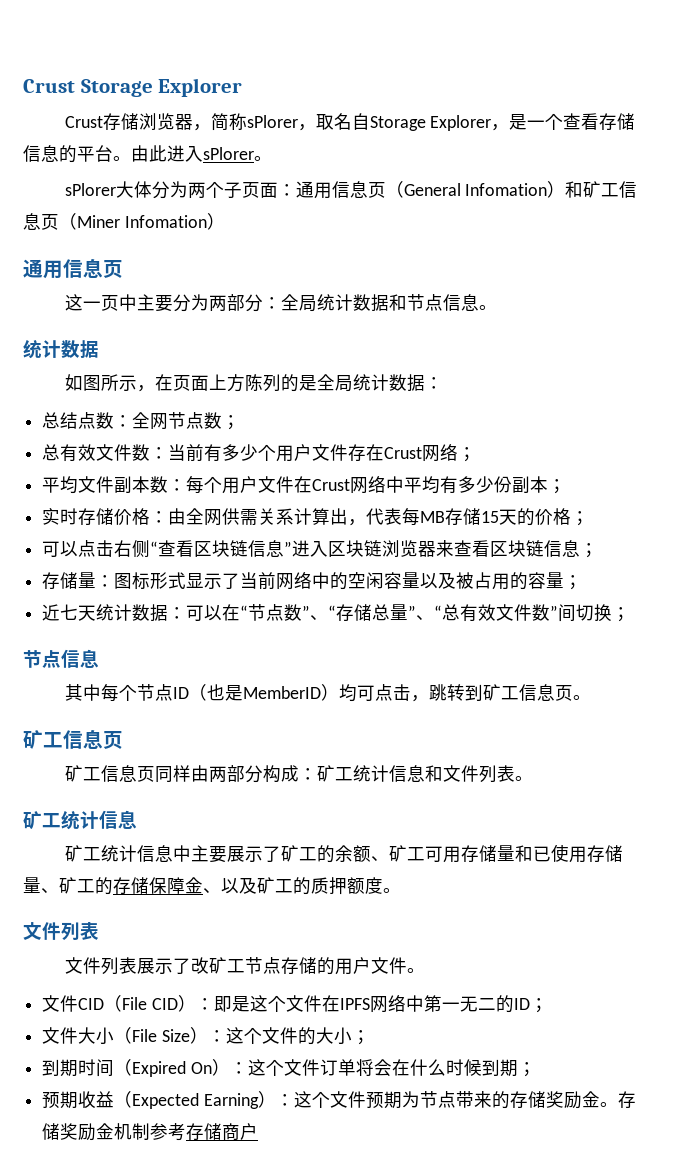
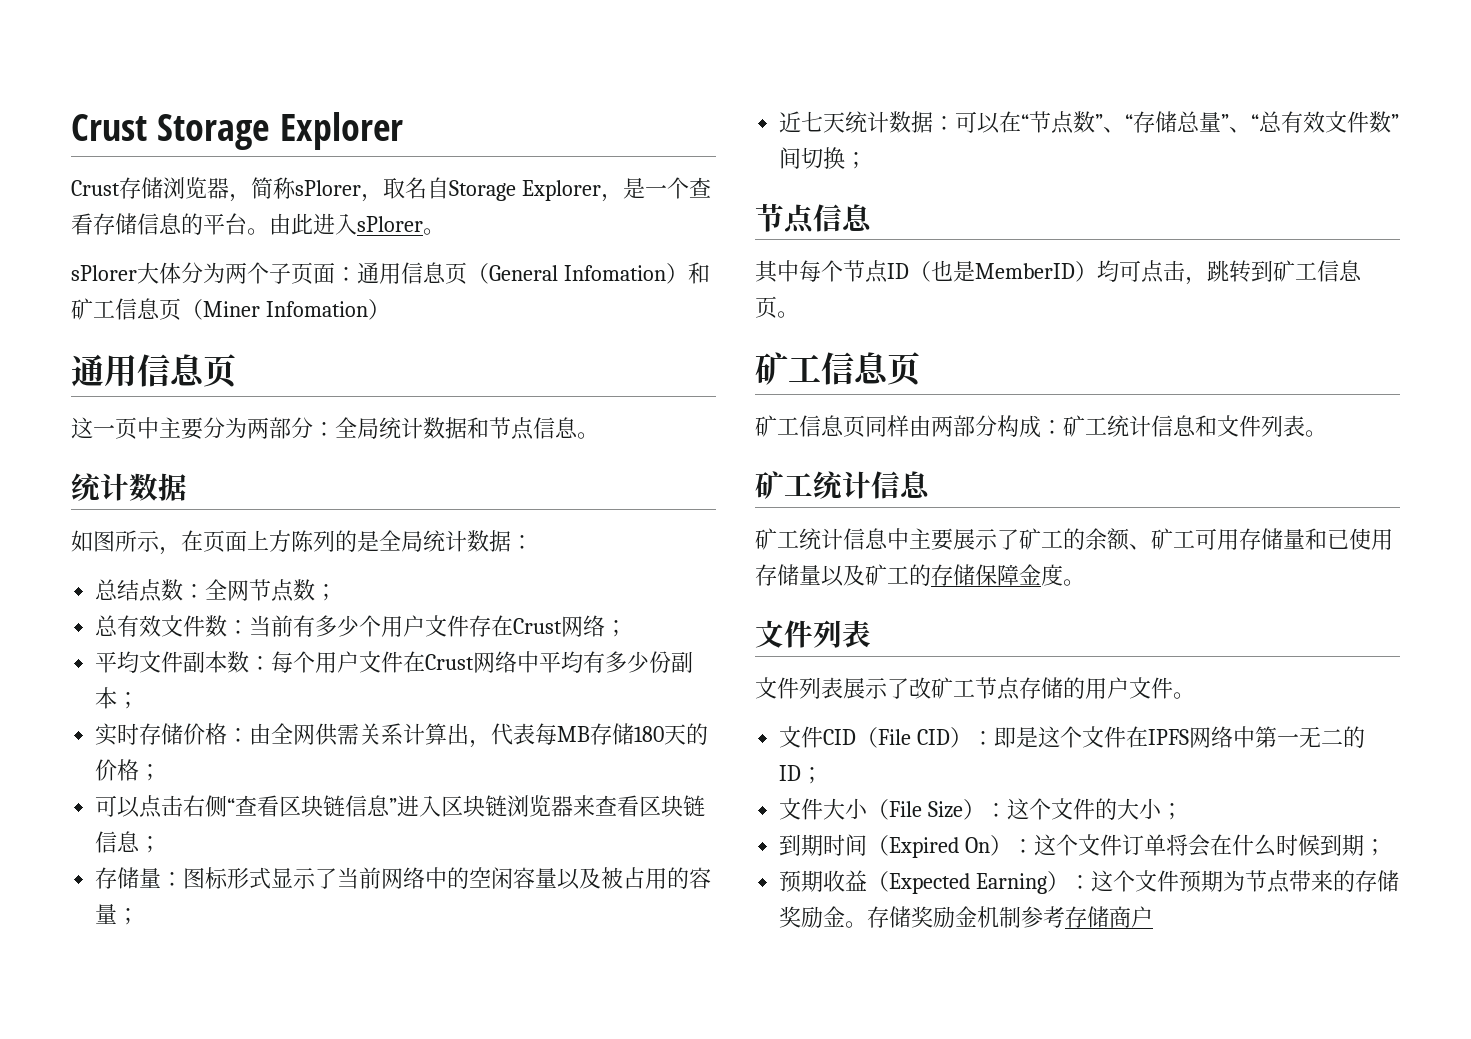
- 实时存储价格：由全网供需关系计算出，代表每MB存储15天的价格；
+ 实时存储价格：由全网供需关系计算出，代表每MB存储180天的价格；
- 矿工统计信息中主要展示了矿工的余额、矿工可用存储量和已使用存储量、矿工的存储保障金、以及矿工的质押额度。
+ 矿工统计信息中主要展示了矿工的余额、矿工可用存储量和已使用存储量以及矿工的存储保障金度。

